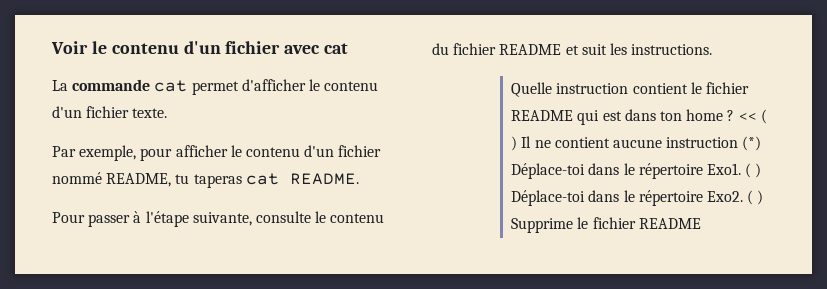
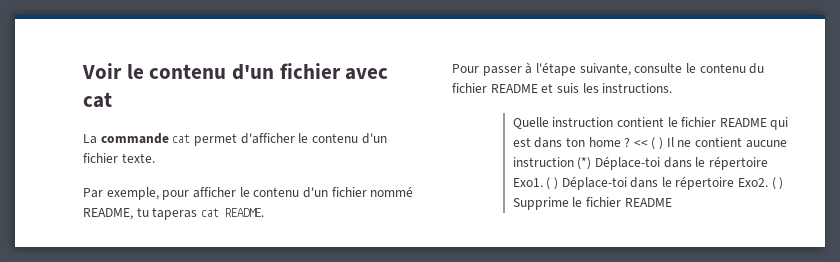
- Pour passer à l'étape suivante, consulte le contenu du fichier README et suit les instructions.
+ Pour passer à l'étape suivante, consulte le contenu du fichier README et suis les instructions.

